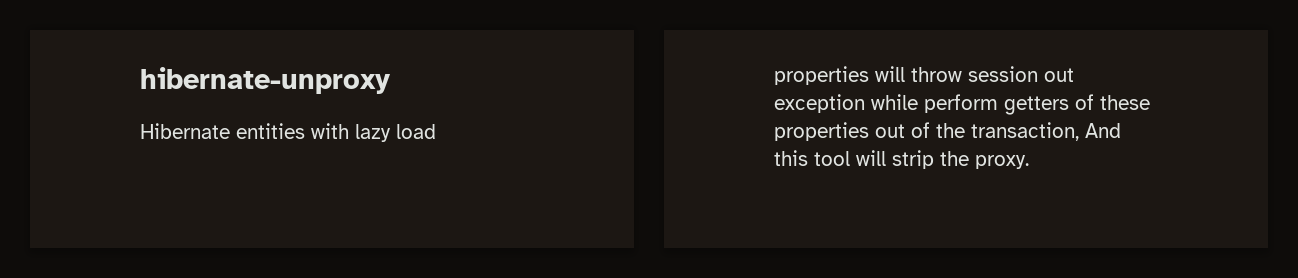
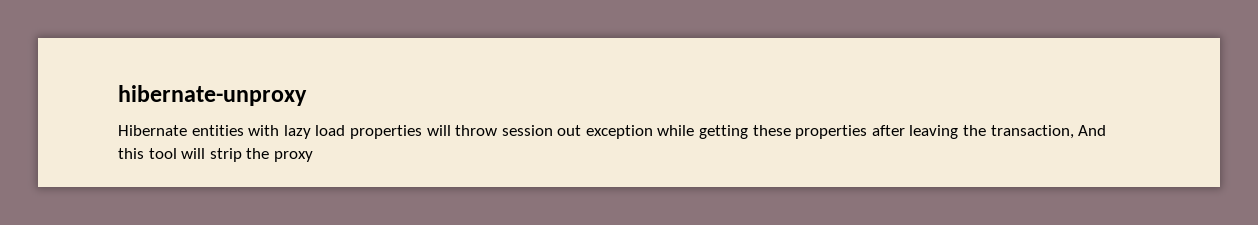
- Hibernate entities with lazy load properties will throw session out exception while perform getters of these properties out of the transaction, And this tool will strip the proxy.
+ Hibernate entities with lazy load properties will throw session out exception while getting these properties after leaving the transaction, And this tool will strip the proxy

